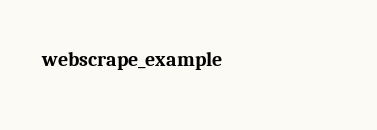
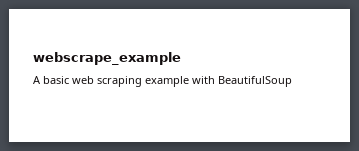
+ A basic web scraping example with BeautifulSoup

